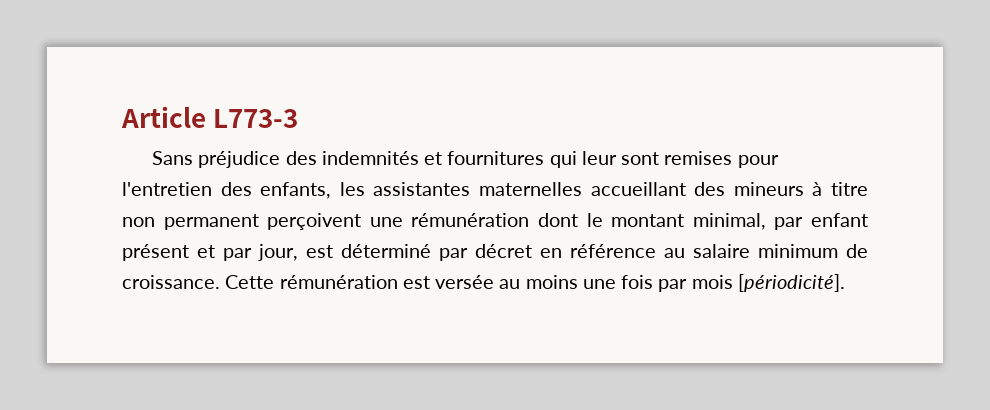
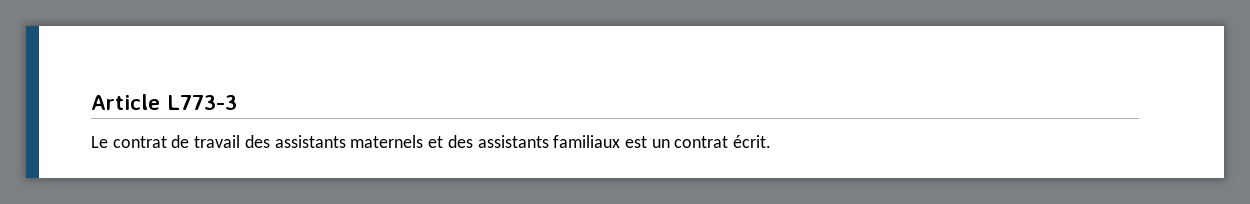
- Sans préjudice des indemnités et fournitures qui leur sont remises pour l'entretien des enfants, les assistantes maternelles accueillant des mineurs à titre non permanent perçoivent une rémunération dont le montant minimal, par enfant présent et par jour, est déterminé par décret en référence au salaire minimum de croissance. Cette rémunération est versée au moins une fois par mois [périodicité].
+ Le contrat de travail des assistants maternels et des assistants familiaux est un contrat écrit.

